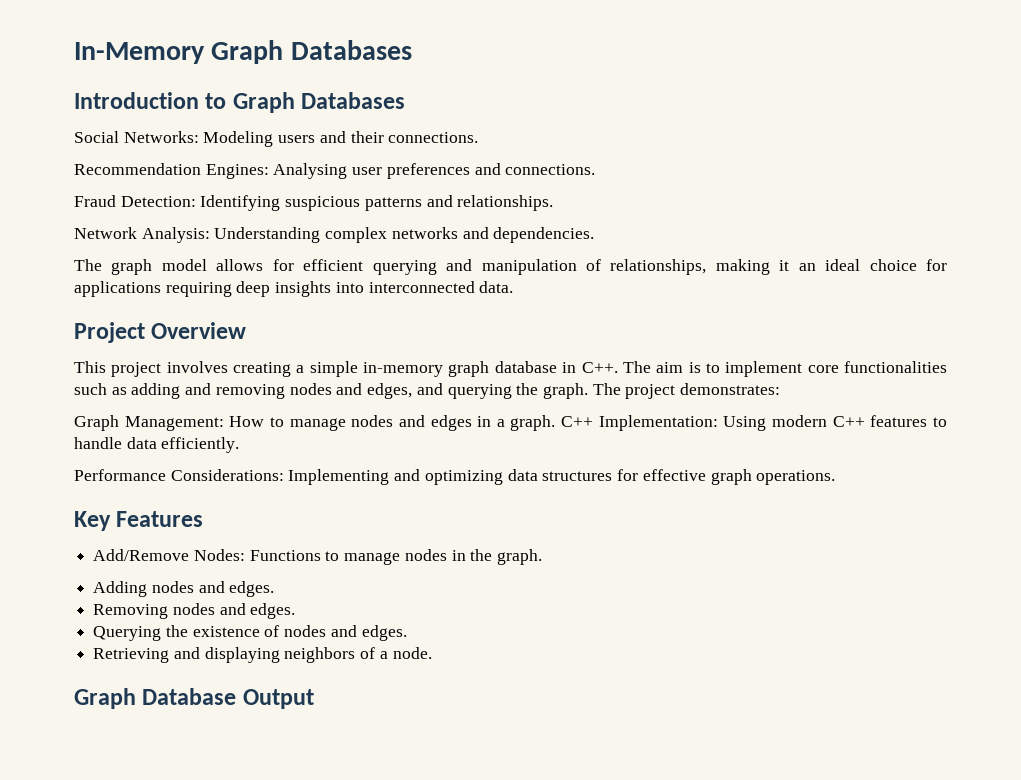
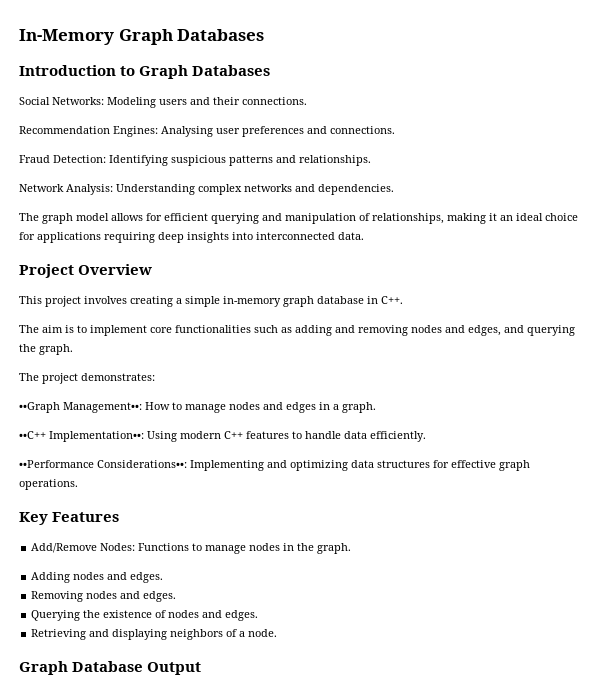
- This project involves creating a simple in-memory graph database in C++. The aim is to implement core functionalities such as adding and removing nodes and edges, and querying the graph. The project demonstrates:
+ This project involves creating a simple in-memory graph database in C++.
+ The aim is to implement core functionalities such as adding and removing nodes and edges, and querying the graph.
+ The project demonstrates:
- Graph Management: How to manage nodes and edges in a graph. C++ Implementation: Using modern C++ features to handle data efficiently.
+ ••Graph Management••: How to manage nodes and edges in a graph.
+ ••C++ Implementation••: Using modern C++ features to handle data efficiently.
- Performance Considerations: Implementing and optimizing data structures for effective graph operations.
+ ••Performance Considerations••: Implementing and optimizing data structures for effective graph operations.

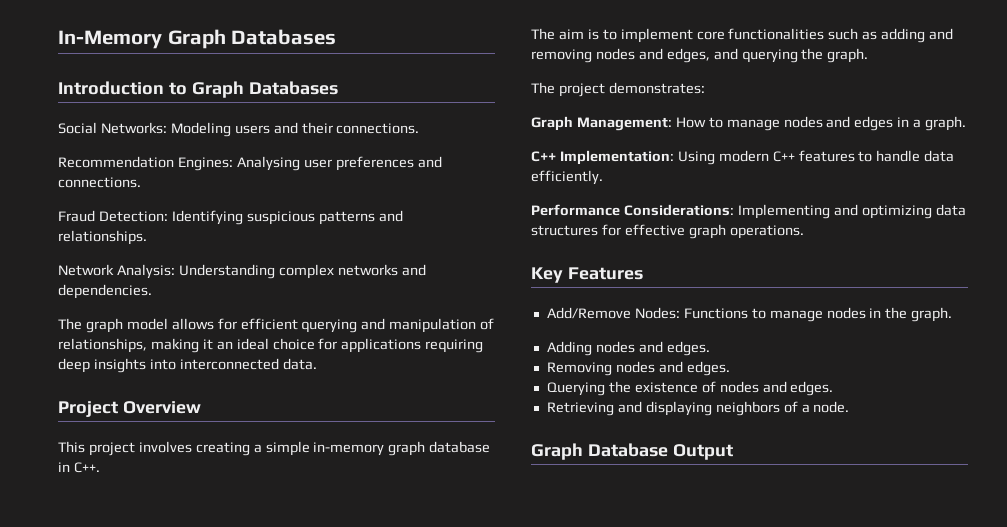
- ••Graph Management••: How to manage nodes and edges in a graph.
+ Graph Management: How to manage nodes and edges in a graph.
- ••C++ Implementation••: Using modern C++ features to handle data efficiently.
+ C++ Implementation: Using modern C++ features to handle data efficiently.
- ••Performance Considerations••: Implementing and optimizing data structures for effective graph operations.
+ Performance Considerations: Implementing and optimizing data structures for effective graph operations.

